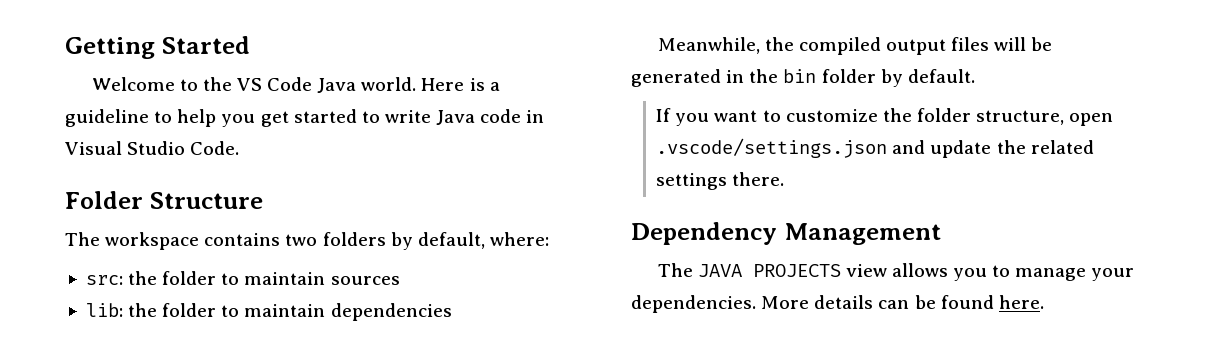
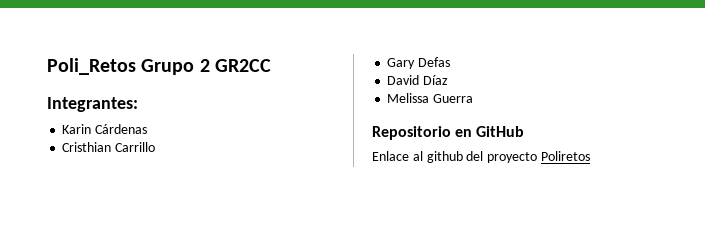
- Getting Started
- Welcome to the VS Code Java world. Here is a guideline to help you get started to write Java code in Visual Studio Code.
- Folder Structure
- The workspace contains two folders by default, where:
- src: the folder to maintain sources
- lib: the folder to maintain dependencies
- Meanwhile, the compiled output files will be generated in the bin folder by default.
- If you want to customize the folder structure, open .vscode/settings.json and update the related settings there.
- Dependency Management
- The JAVA PROJECTS view allows you to manage your dependencies. More details can be found here.
+ Poli_Retos Grupo 2 GR2CC
+ Integrantes:
+ Karin Cárdenas
+ Cristhian Carrillo
+ Gary Defas
+ David Díaz
+ Melissa Guerra
+ Repositorio en GitHub
+ Enlace al github del proyecto Poliretos

